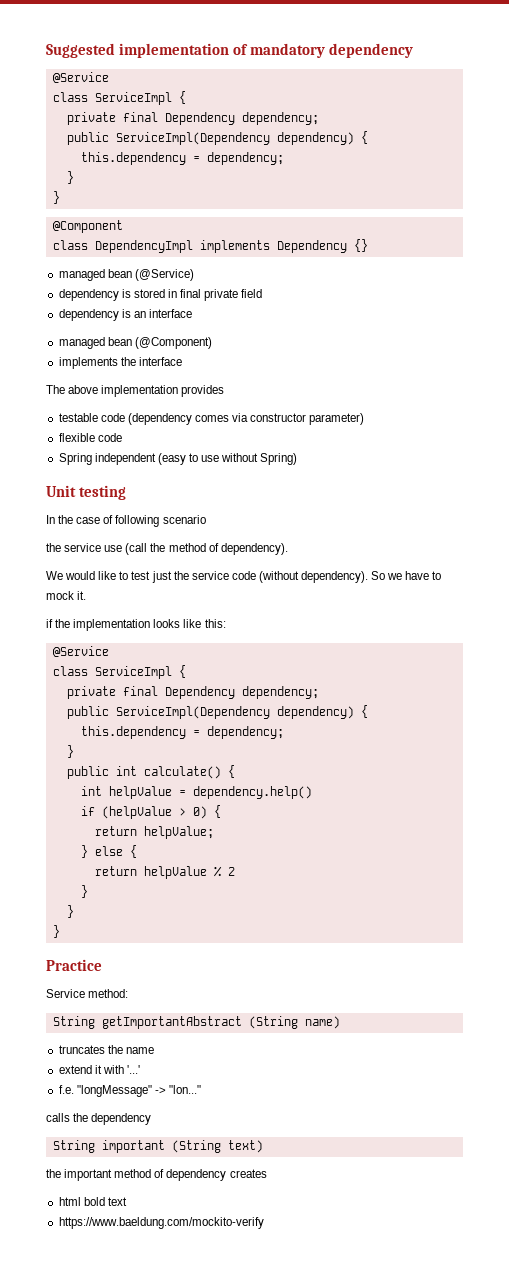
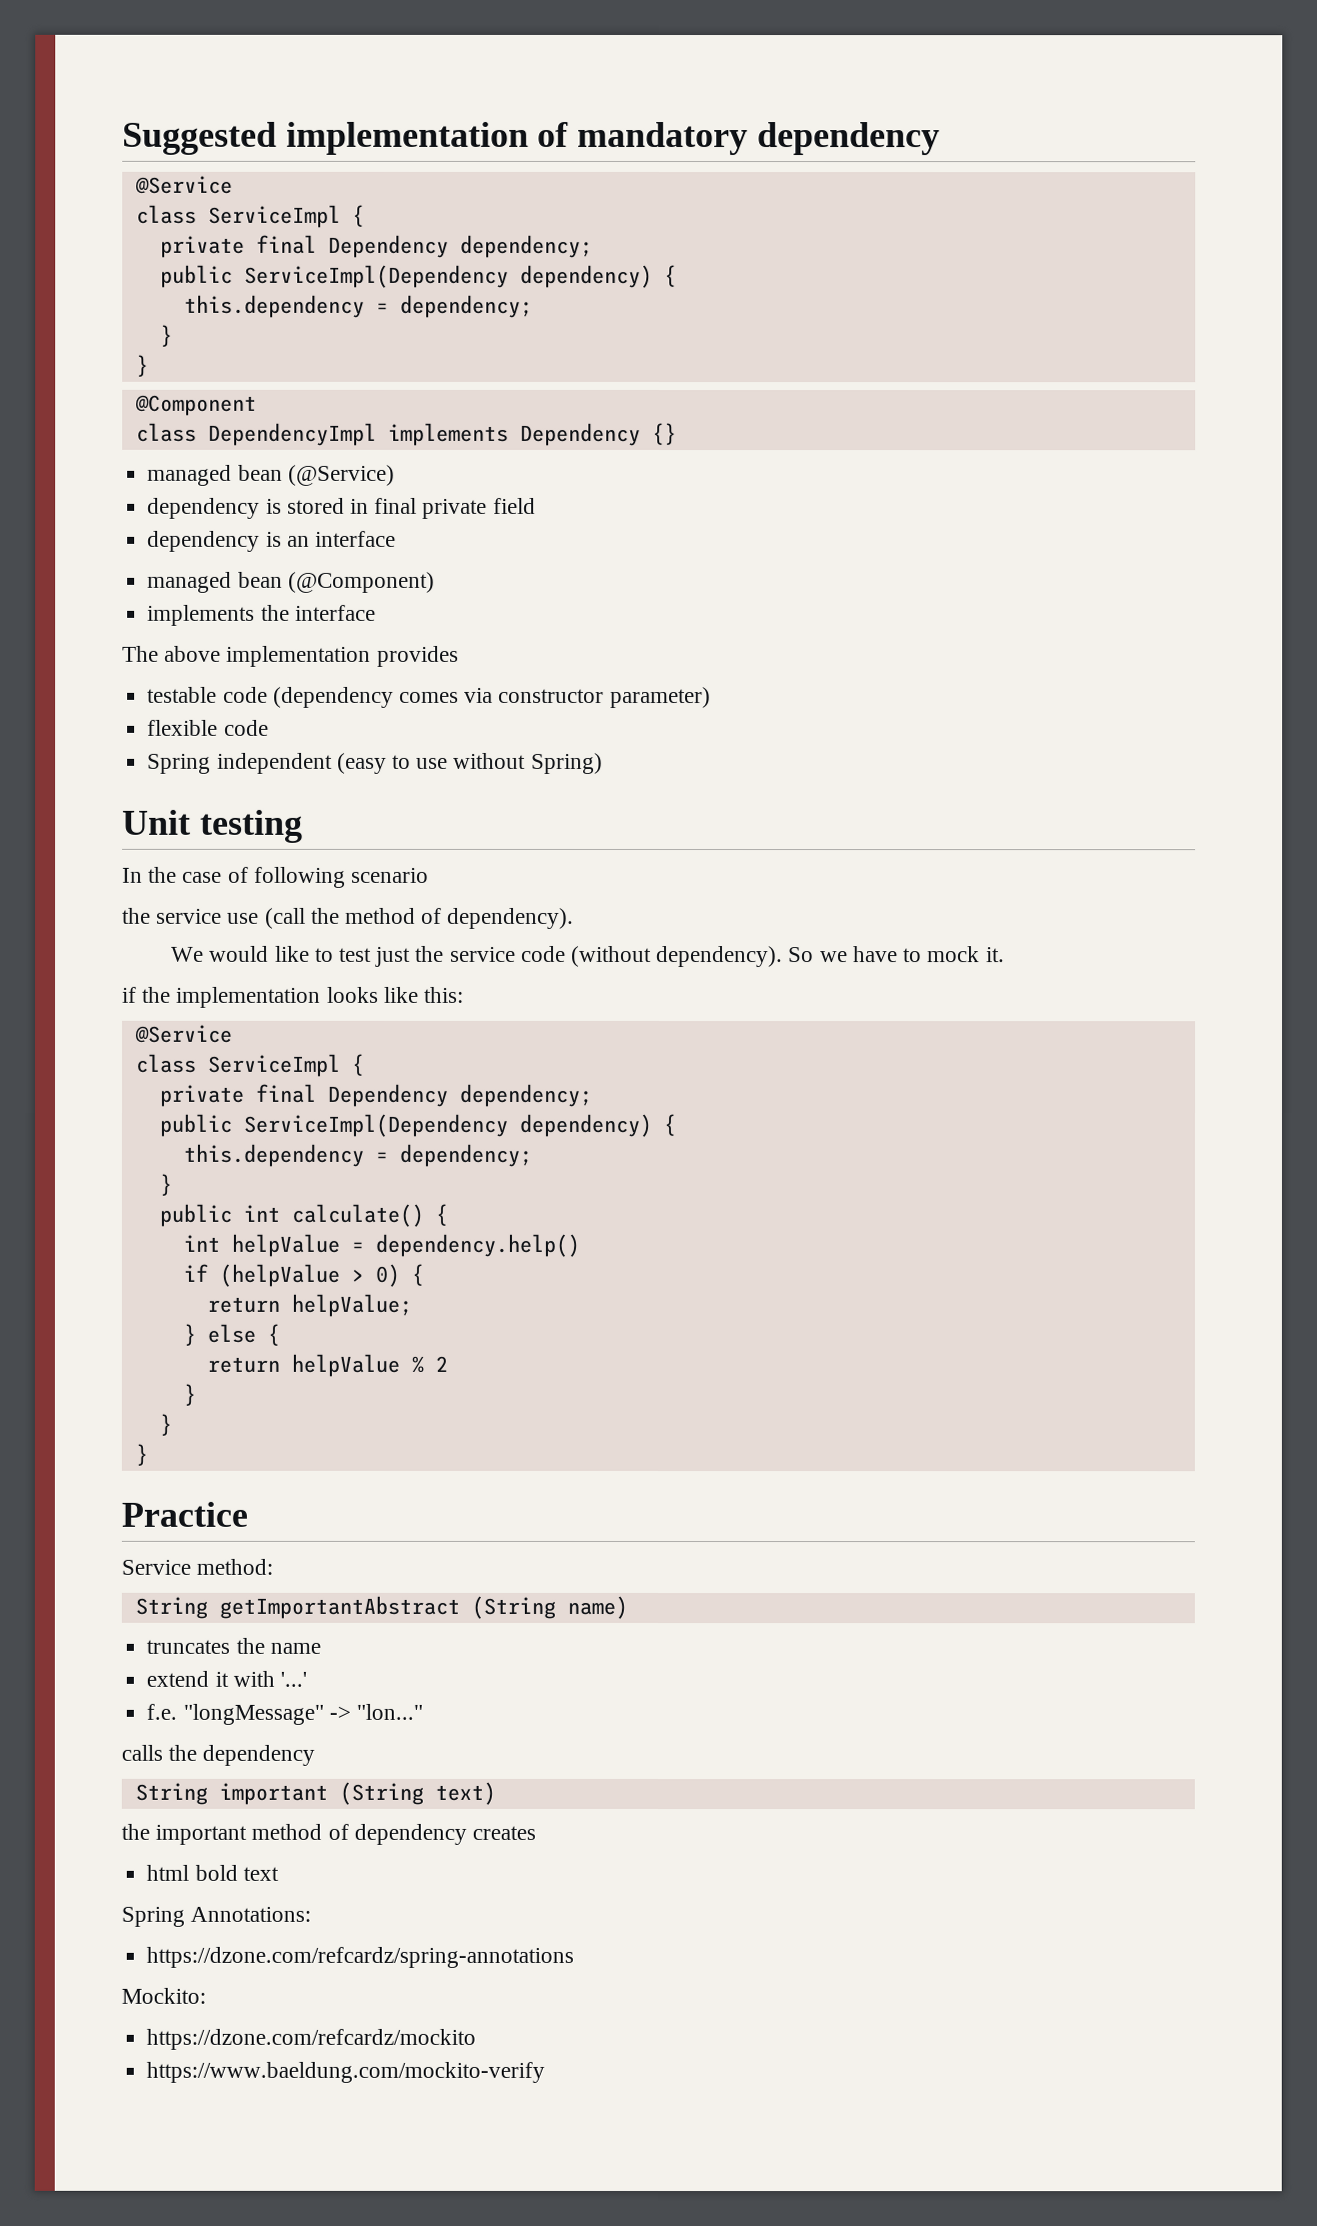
+ Spring Annotations:
+ https://dzone.com/refcardz/spring-annotations
+ Mockito:
+ https://dzone.com/refcardz/mockito

